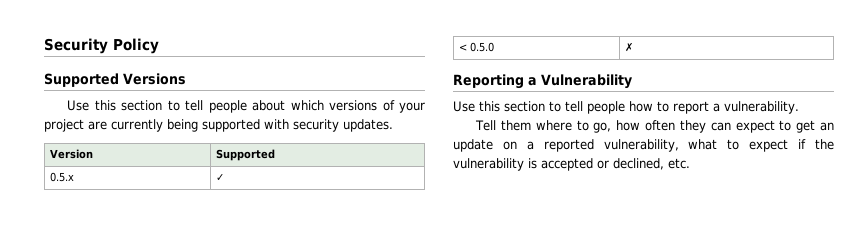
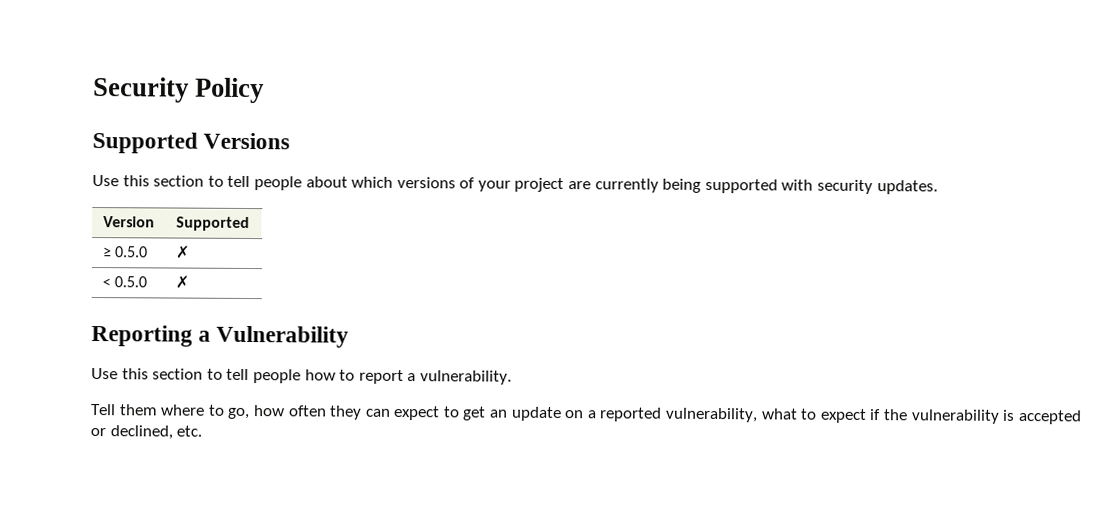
- 0.5.x | ✓
+ ≥ 0.5.0 | ✗

